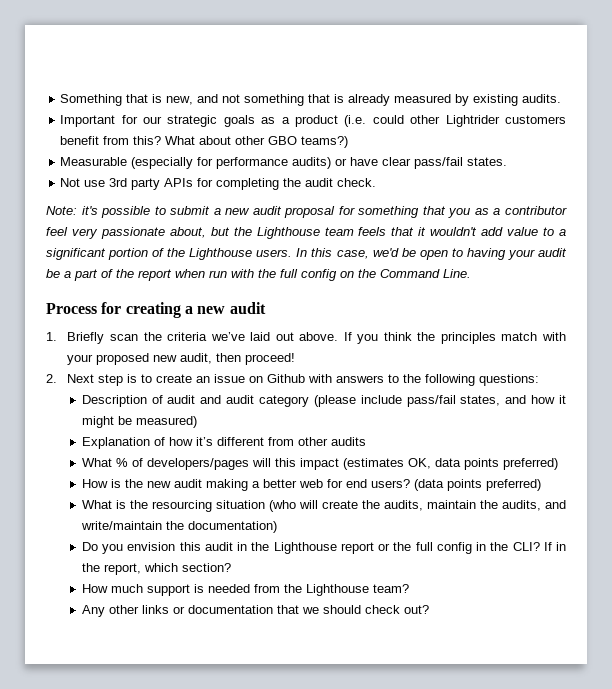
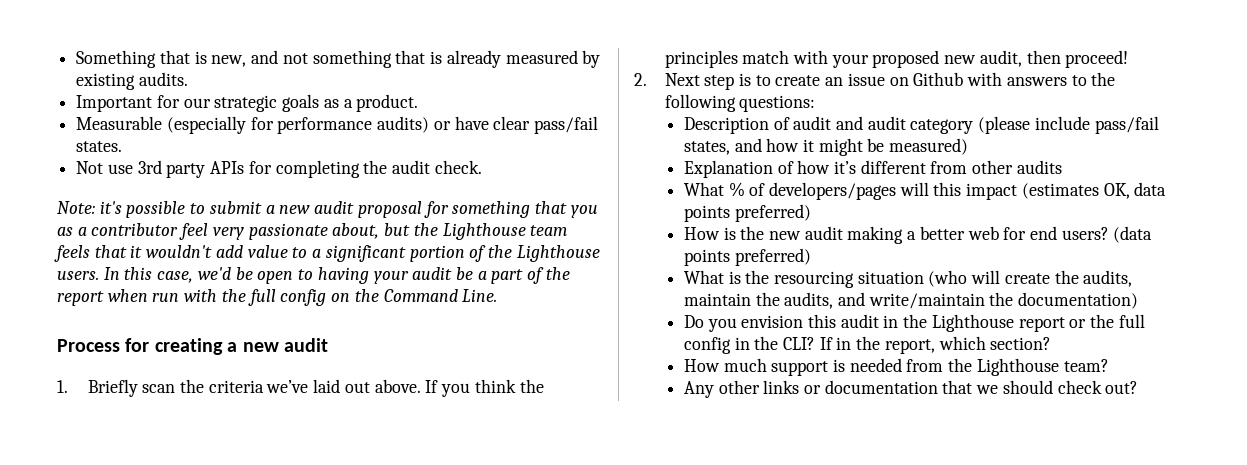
- Important for our strategic goals as a product (i.e. could other Lightrider customers benefit from this? What about other GBO teams?)
+ Important for our strategic goals as a product.

